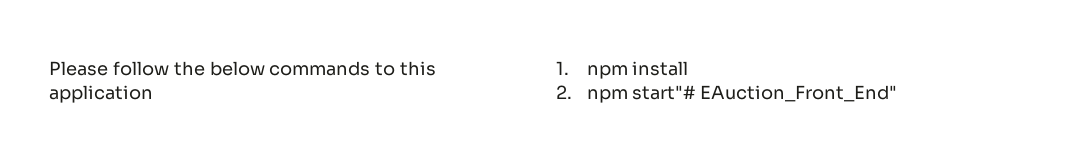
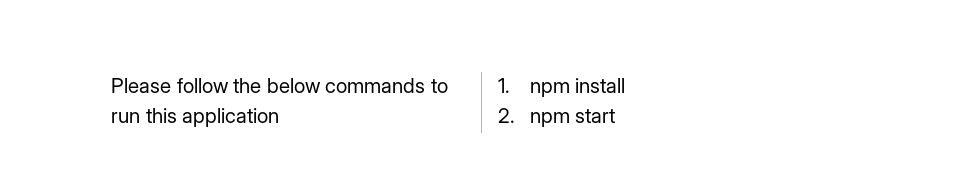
- Please follow the below commands to this application
+ Please follow the below commands to run this application
- 2. npm start"# EAuction_Front_End"
+ 2. npm start

